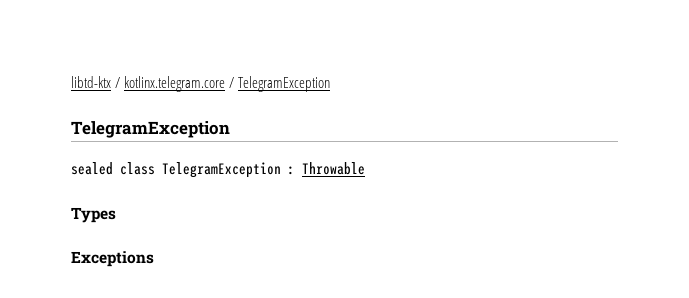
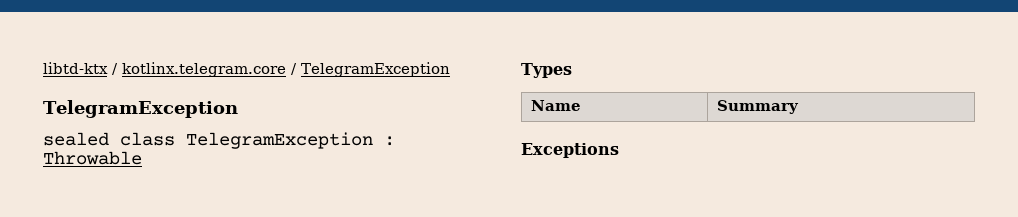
+ Name | Summary

